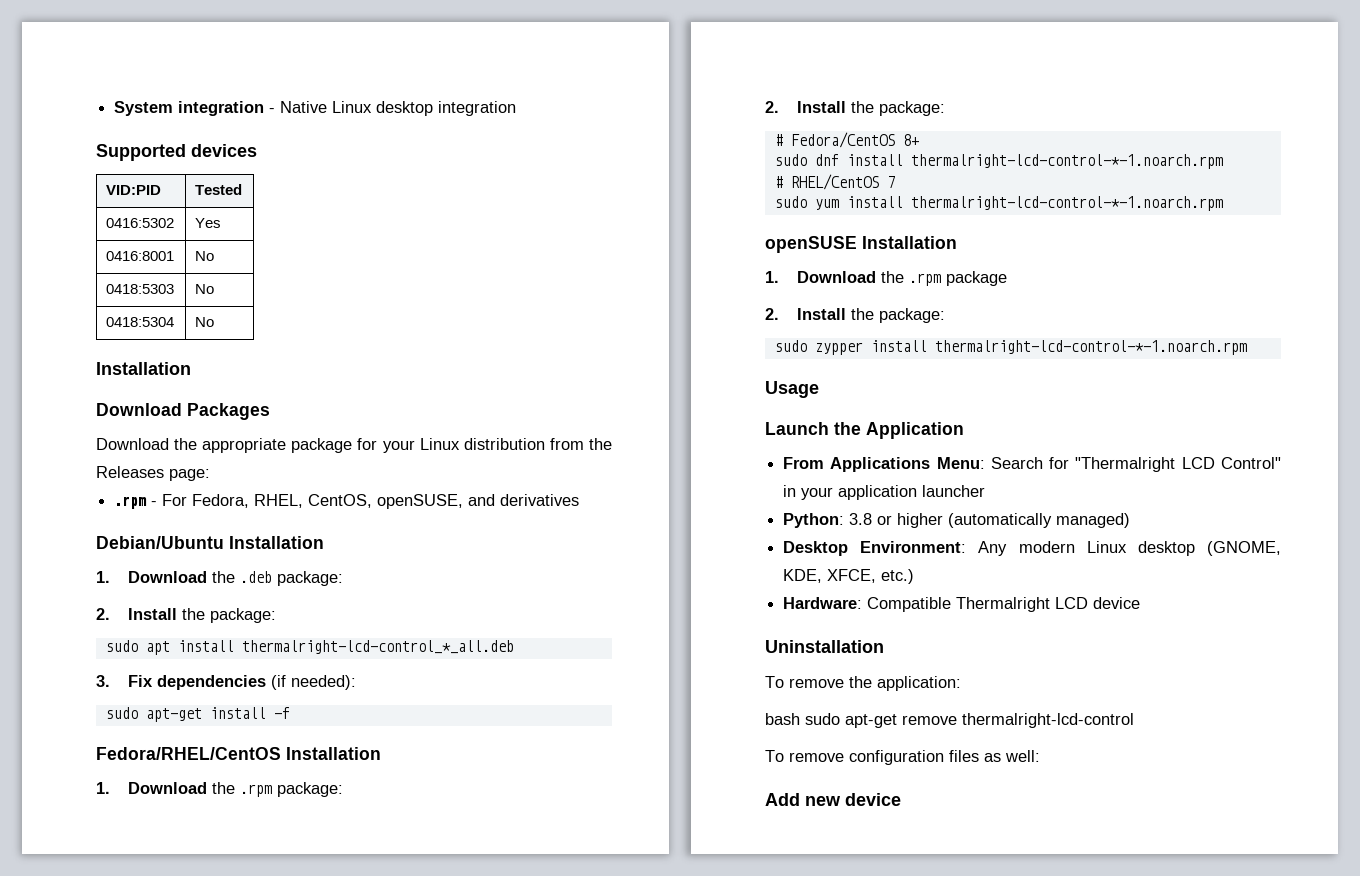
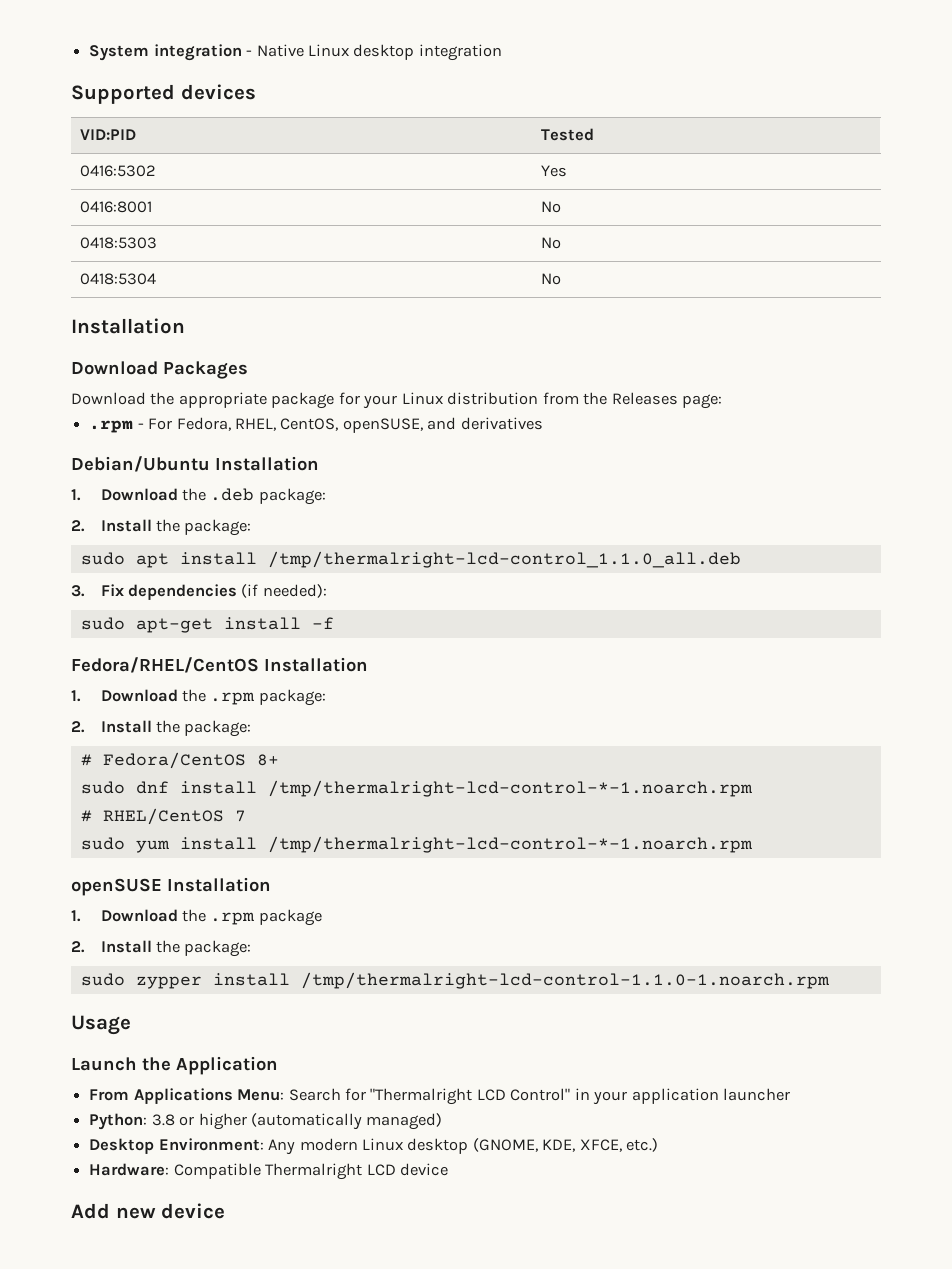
- sudo apt install thermalright-lcd-control_*_all.deb
+ sudo apt install /tmp/thermalright-lcd-control_1.1.0_all.deb
- sudo dnf install thermalright-lcd-control-*-1.noarch.rpm
+ sudo dnf install /tmp/thermalright-lcd-control-*-1.noarch.rpm
- sudo yum install thermalright-lcd-control-*-1.noarch.rpm
+ sudo yum install /tmp/thermalright-lcd-control-*-1.noarch.rpm
- sudo zypper install thermalright-lcd-control-*-1.noarch.rpm
+ sudo zypper install /tmp/thermalright-lcd-control-1.1.0-1.noarch.rpm
- Uninstallation
- To remove the application:
- bash sudo apt-get remove thermalright-lcd-control
- To remove configuration files as well:

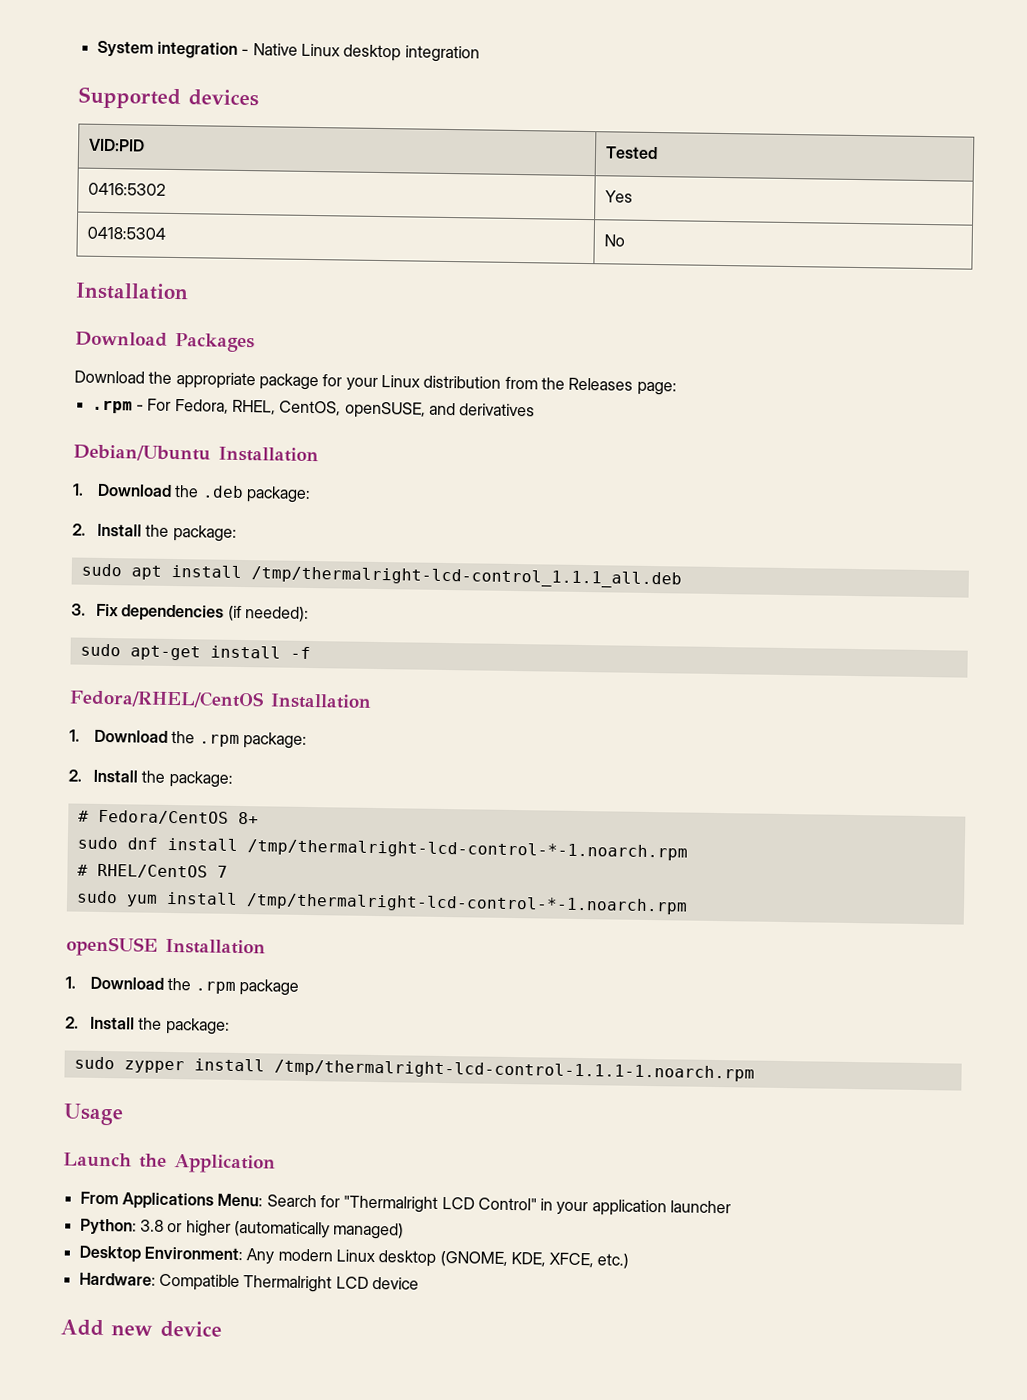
- 0416:8001 | No
- 0418:5303 | No
- sudo apt install /tmp/thermalright-lcd-control_1.1.0_all.deb
+ sudo apt install /tmp/thermalright-lcd-control_1.1.1_all.deb
- sudo zypper install /tmp/thermalright-lcd-control-1.1.0-1.noarch.rpm
+ sudo zypper install /tmp/thermalright-lcd-control-1.1.1-1.noarch.rpm

